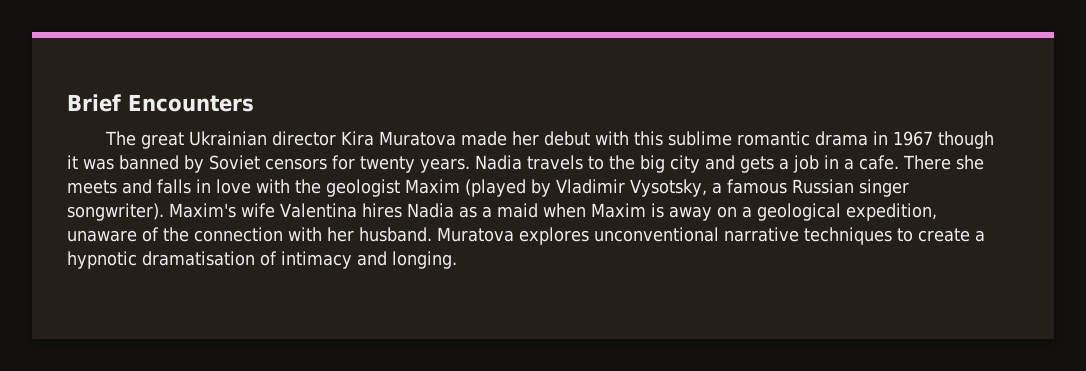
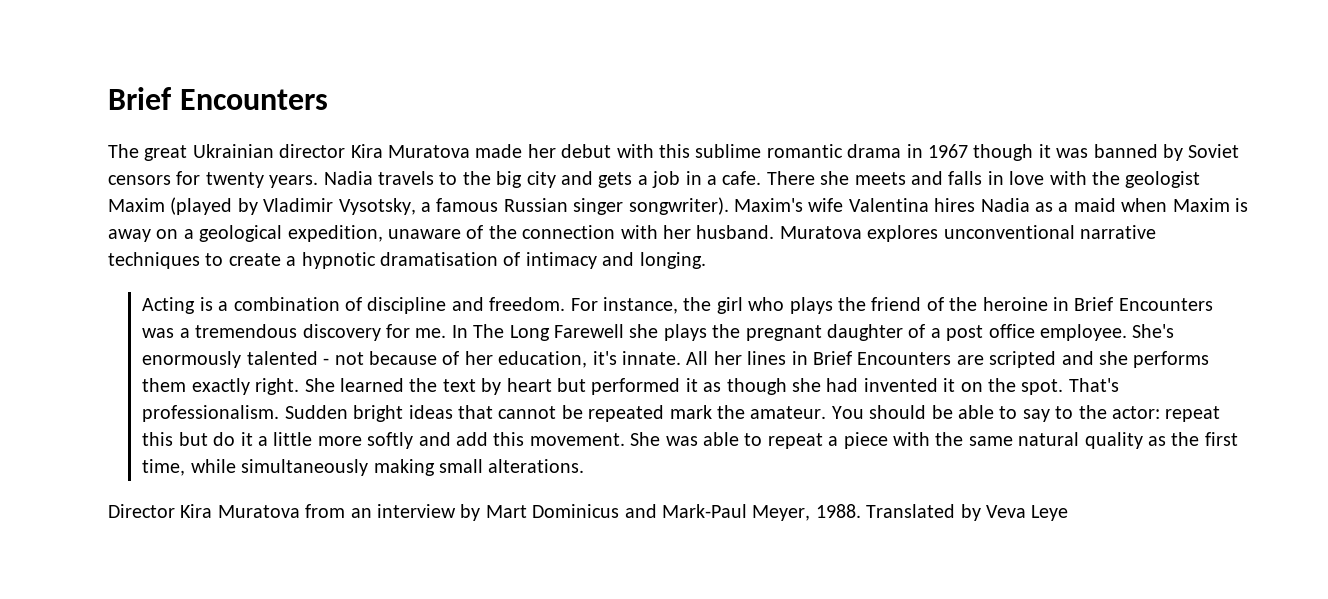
+ Acting is a combination of discipline and freedom. For instance, the girl who plays the friend of the heroine in Brief Encounters was a tremendous discovery for me. In The Long Farewell she plays the pregnant daughter of a post office employee. She's enormously talented - not because of her education, it's innate. All her lines in Brief Encounters are scripted and she performs them exactly right. She learned the text by heart but performed it as though she had invented it on the spot. That's professionalism. Sudden bright ideas that cannot be repeated mark the amateur. You should be able to say to the actor: repeat this but do it a little more softly and add this movement. She was able to repeat a piece with the same natural quality as the first time, while simultaneously making small alterations.
+ Director Kira Muratova from an interview by Mart Dominicus and Mark-Paul Meyer, 1988. Translated by Veva Leye

